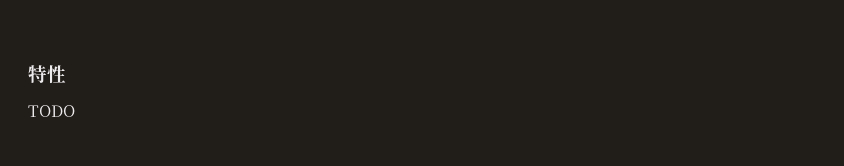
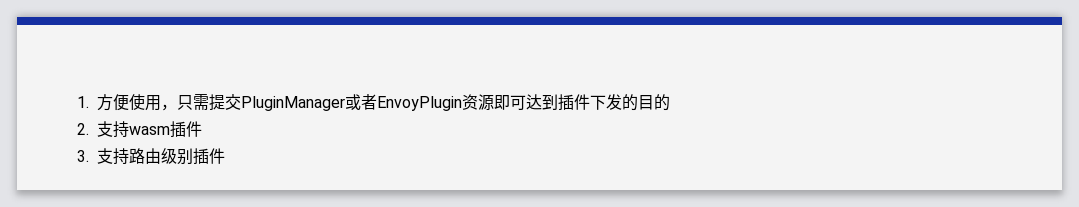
- 特性
- TODO
+ 1.方便使用，只需提交PluginManager或者EnvoyPlugin资源即可达到插件下发的目的
+ 2.支持wasm插件
+ 3.支持路由级别插件

